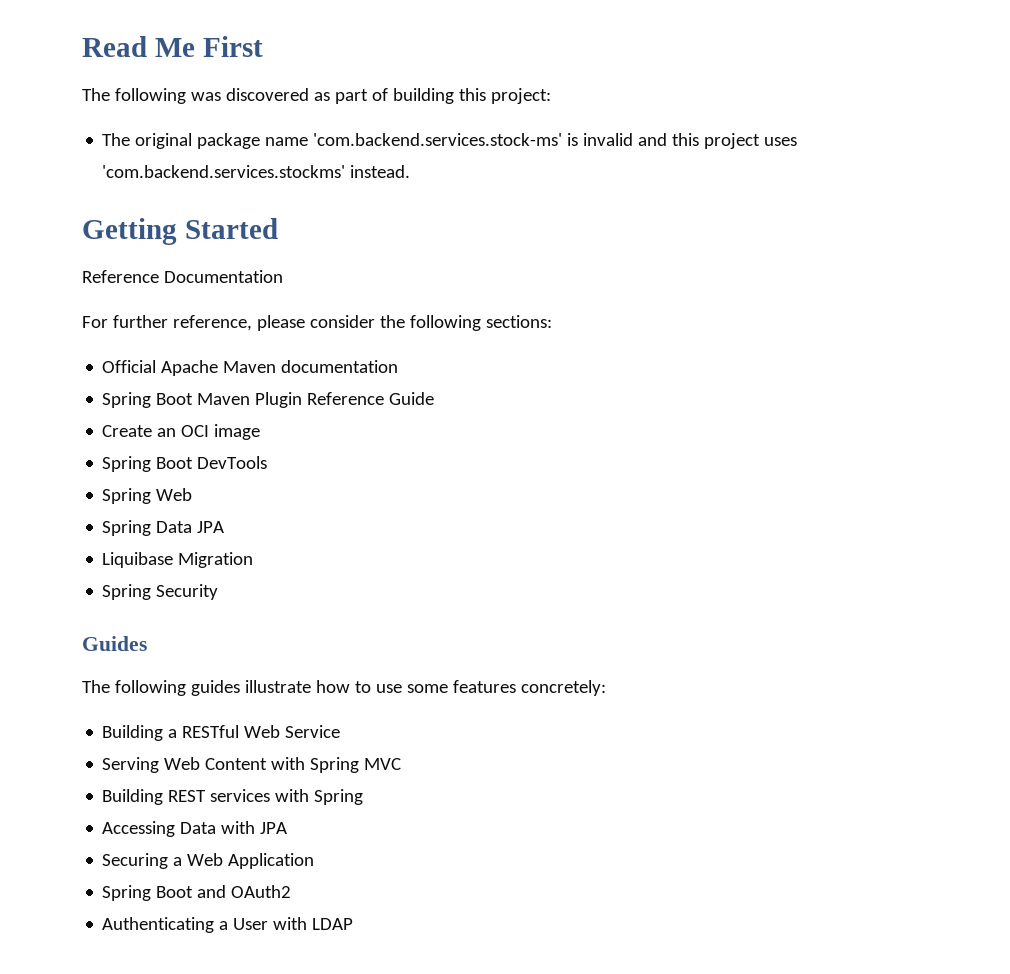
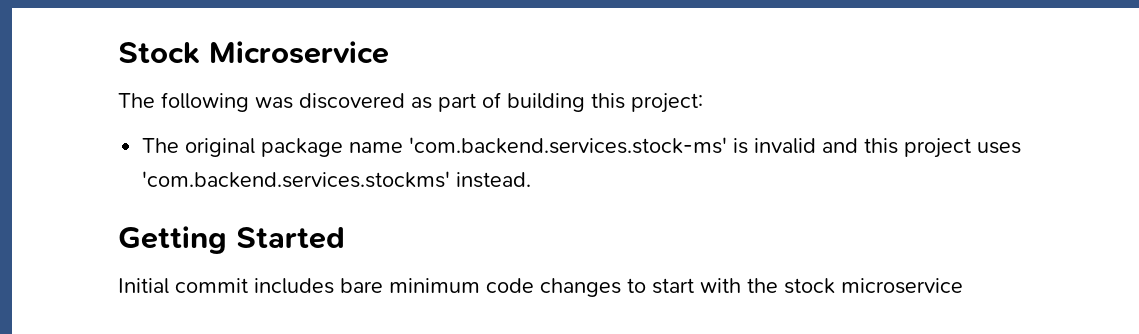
- Read Me First
+ Stock Microservice
- Reference Documentation
- For further reference, please consider the following sections:
- Official Apache Maven documentation
- Spring Boot Maven Plugin Reference Guide
- Create an OCI image
- Spring Boot DevTools
- Spring Web
- Spring Data JPA
- Liquibase Migration
- Spring Security
- Guides
- The following guides illustrate how to use some features concretely:
- Building a RESTful Web Service
- Serving Web Content with Spring MVC
- Building REST services with Spring
- Accessing Data with JPA
- Securing a Web Application
- Spring Boot and OAuth2
- Authenticating a User with LDAP
+ Initial commit includes bare minimum code changes to start with the stock microservice

